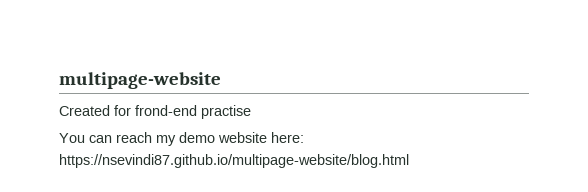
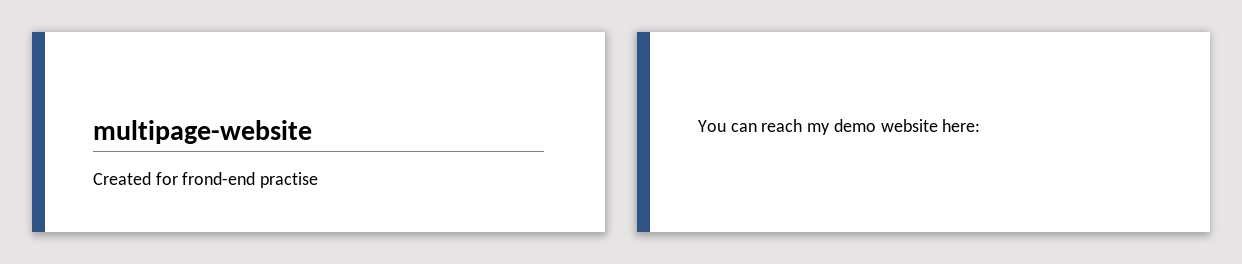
- You can reach my demo website here: https://nsevindi87.github.io/multipage-website/blog.html
+ You can reach my demo website here:

